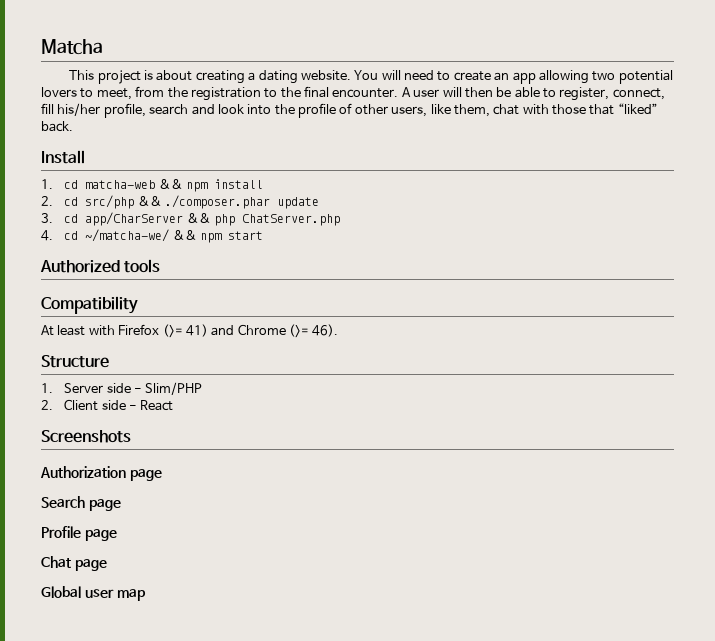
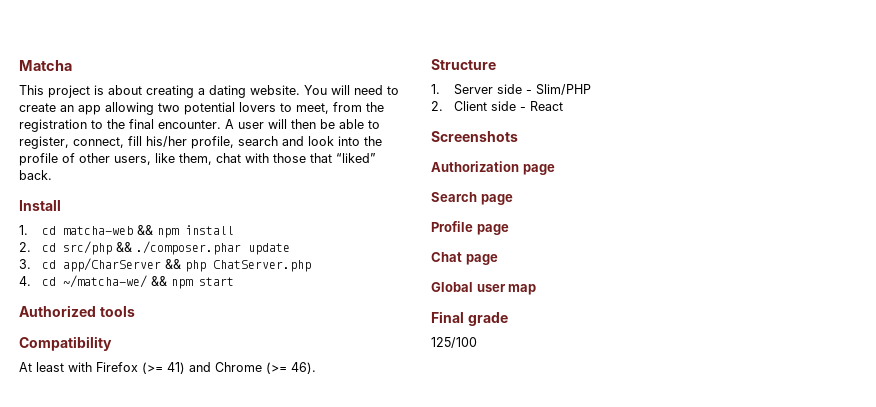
+ Final grade
+ 125/100

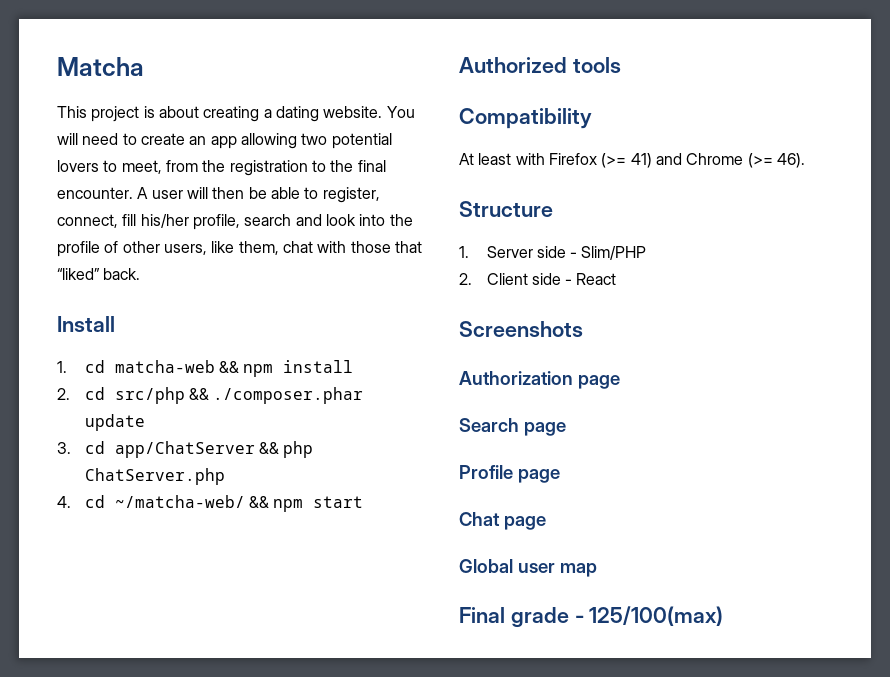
- 3. cd app/CharServer && php ChatServer.php
+ 3. cd app/ChatServer && php ChatServer.php
- 4. cd ~/matcha-we/ && npm start
+ 4. cd ~/matcha-web/ && npm start
- Final grade
- 125/100
+ Final grade - 125/100(max)

